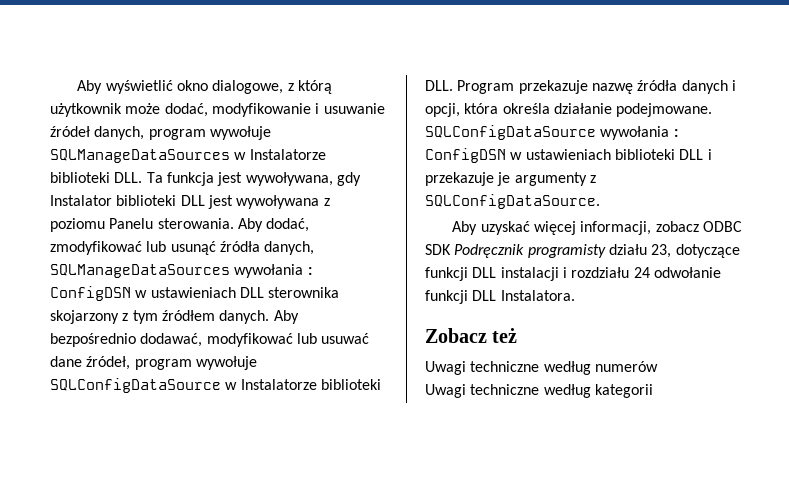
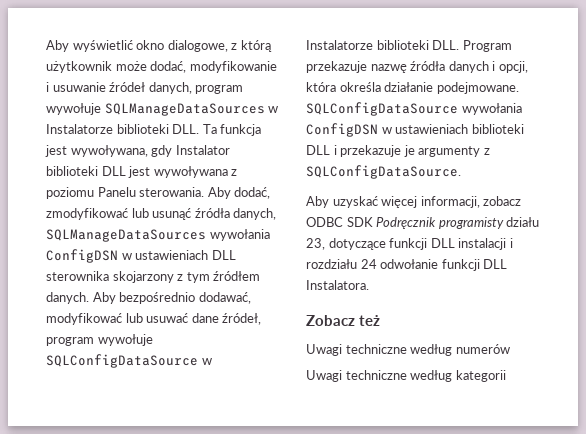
- Aby dodać, zmodyfikować lub usunąć źródła danych, SQLManageDataSources wywołania : ConfigDSN w ustawieniach DLL sterownika skojarzony z tym źródłem danych.
+ Aby dodać, zmodyfikować lub usunąć źródła danych, SQLManageDataSources wywołania ConfigDSN w ustawieniach DLL sterownika skojarzony z tym źródłem danych.
- SQLConfigDataSource wywołania : ConfigDSN w ustawieniach biblioteki DLL i przekazuje je argumenty z SQLConfigDataSource.
+ SQLConfigDataSource wywołania ConfigDSN w ustawieniach biblioteki DLL i przekazuje je argumenty z SQLConfigDataSource.

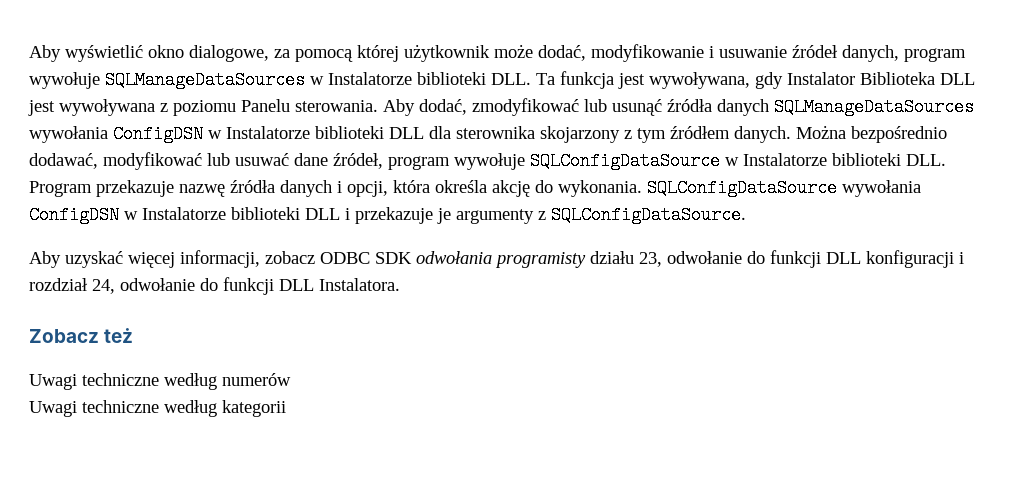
- Aby wyświetlić okno dialogowe, z którą użytkownik może dodać, modyfikowanie i usuwanie źródeł danych, program wywołuje SQLManageDataSources w Instalatorze biblioteki DLL. Ta funkcja jest wywoływana, gdy Instalator biblioteki DLL jest wywoływana z poziomu Panelu sterowania.
+ Aby wyświetlić okno dialogowe, za pomocą której użytkownik może dodać, modyfikowanie i usuwanie źródeł danych, program wywołuje SQLManageDataSources w Instalatorze biblioteki DLL. Ta funkcja jest wywoływana, gdy Instalator Biblioteka DLL jest wywoływana z poziomu Panelu sterowania.
- Aby dodać, zmodyfikować lub usunąć źródła danych, SQLManageDataSources wywołania ConfigDSN w ustawieniach DLL sterownika skojarzony z tym źródłem danych.
+ Aby dodać, zmodyfikować lub usunąć źródła danych SQLManageDataSources wywołania ConfigDSN w Instalatorze biblioteki DLL dla sterownika skojarzony z tym źródłem danych.
- Aby bezpośrednio dodawać, modyfikować lub usuwać dane źródeł, program wywołuje SQLConfigDataSource w Instalatorze biblioteki DLL. Program przekazuje nazwę źródła danych i opcji, która określa działanie podejmowane.
+ Można bezpośrednio dodawać, modyfikować lub usuwać dane źródeł, program wywołuje SQLConfigDataSource w Instalatorze biblioteki DLL. Program przekazuje nazwę źródła danych i opcji, która określa akcję do wykonania.
- SQLConfigDataSource wywołania ConfigDSN w ustawieniach biblioteki DLL i przekazuje je argumenty z SQLConfigDataSource.
+ SQLConfigDataSource wywołania ConfigDSN w Instalatorze biblioteki DLL i przekazuje je argumenty z SQLConfigDataSource.
- Aby uzyskać więcej informacji, zobacz ODBC SDK Podręcznik programisty działu 23, dotyczące funkcji DLL instalacji i rozdziału 24 odwołanie funkcji DLL Instalatora.
+ Aby uzyskać więcej informacji, zobacz ODBC SDK odwołania programisty działu 23, odwołanie do funkcji DLL konfiguracji i rozdział 24, odwołanie do funkcji DLL Instalatora.

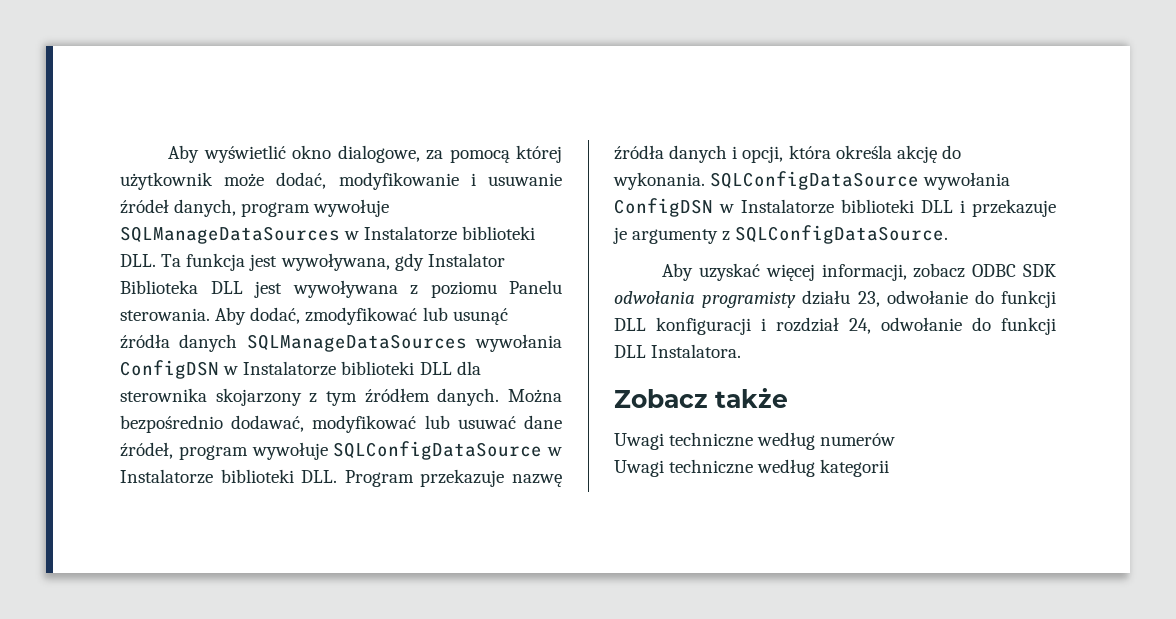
- Zobacz też
+ Zobacz także

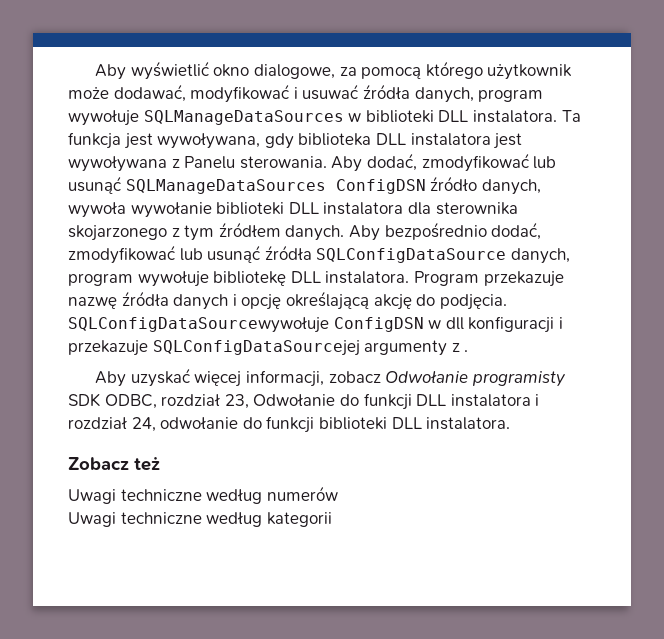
- Aby wyświetlić okno dialogowe, za pomocą której użytkownik może dodać, modyfikowanie i usuwanie źródeł danych, program wywołuje SQLManageDataSources w Instalatorze biblioteki DLL. Ta funkcja jest wywoływana, gdy Instalator Biblioteka DLL jest wywoływana z poziomu Panelu sterowania.
+ Aby wyświetlić okno dialogowe, za pomocą którego użytkownik może dodawać, modyfikować i usuwać źródła danych, program wywołuje SQLManageDataSources w biblioteki DLL instalatora. Ta funkcja jest wywoływana, gdy biblioteka DLL instalatora jest wywoływana z Panelu sterowania.
- Aby dodać, zmodyfikować lub usunąć źródła danych SQLManageDataSources wywołania ConfigDSN w Instalatorze biblioteki DLL dla sterownika skojarzony z tym źródłem danych.
+ Aby dodać, zmodyfikować lub usunąć SQLManageDataSources ConfigDSN źródło danych, wywoła wywołanie biblioteki DLL instalatora dla sterownika skojarzonego z tym źródłem danych.
- Można bezpośrednio dodawać, modyfikować lub usuwać dane źródeł, program wywołuje SQLConfigDataSource w Instalatorze biblioteki DLL. Program przekazuje nazwę źródła danych i opcji, która określa akcję do wykonania. SQLConfigDataSource wywołania ConfigDSN w Instalatorze biblioteki DLL i przekazuje je argumenty z SQLConfigDataSource.
+ Aby bezpośrednio dodać, zmodyfikować lub usunąć źródła SQLConfigDataSource danych, program wywołuje bibliotekę DLL instalatora. Program przekazuje nazwę źródła danych i opcję określającą akcję do podjęcia. SQLConfigDataSourcewywołuje ConfigDSN w dll konfiguracji i przekazuje SQLConfigDataSourcejej argumenty z .
- Aby uzyskać więcej informacji, zobacz ODBC SDK odwołania programisty działu 23, odwołanie do funkcji DLL konfiguracji i rozdział 24, odwołanie do funkcji DLL Instalatora.
+ Aby uzyskać więcej informacji, zobacz Odwołanie programisty SDK ODBC, rozdział 23, Odwołanie do funkcji DLL instalatora i rozdział 24, odwołanie do funkcji biblioteki DLL instalatora.
- Zobacz także
+ Zobacz też

